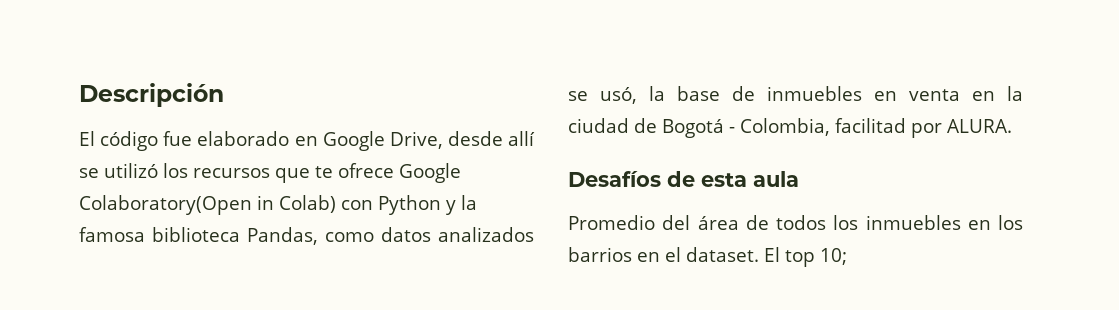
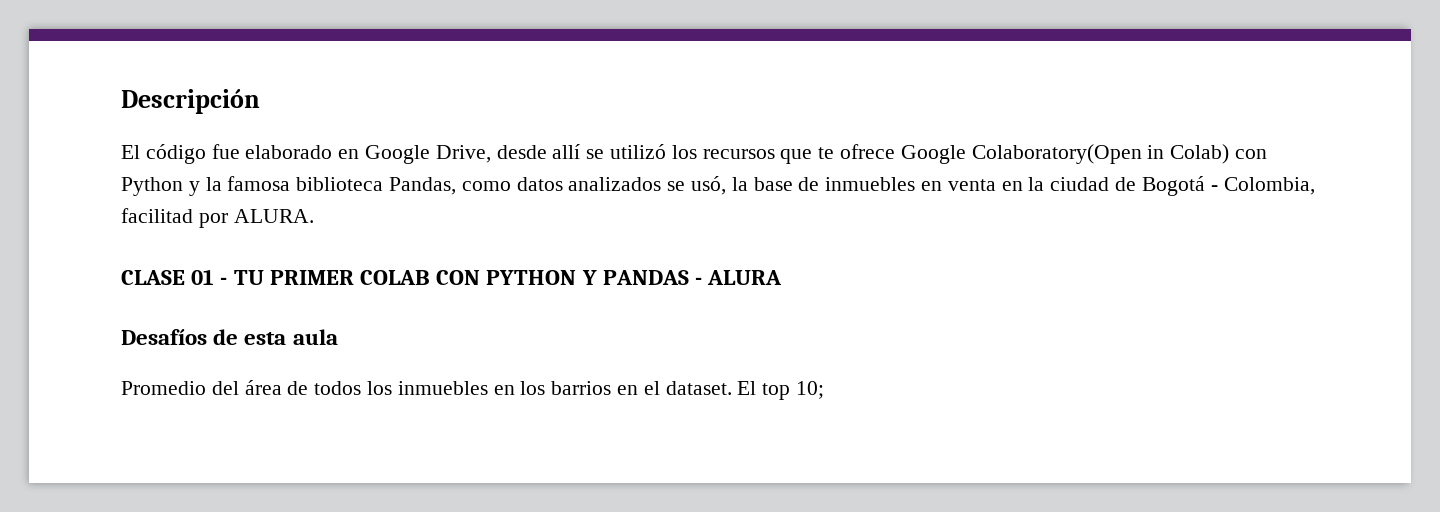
+ CLASE 01 - TU PRIMER COLAB CON PYTHON Y PANDAS - ALURA

